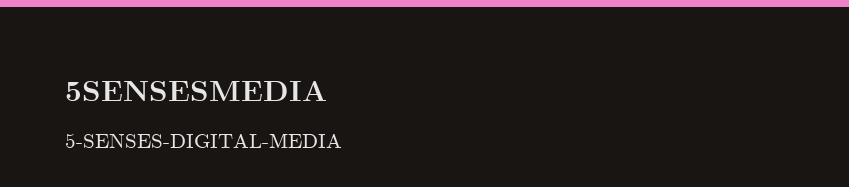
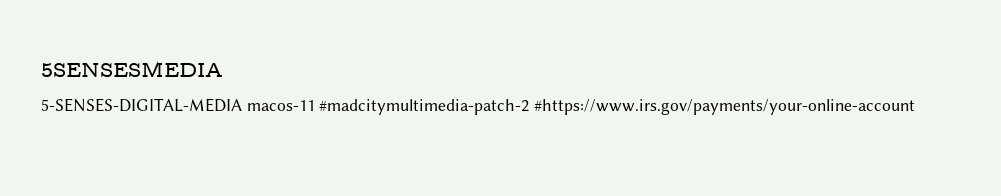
- 5-SENSES-DIGITAL-MEDIA
+ 5-SENSES-DIGITAL-MEDIA macos-11 #madcitymultimedia-patch-2 #https://www.irs.gov/payments/your-online-account

